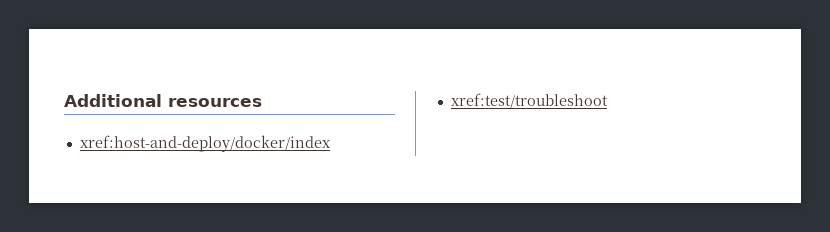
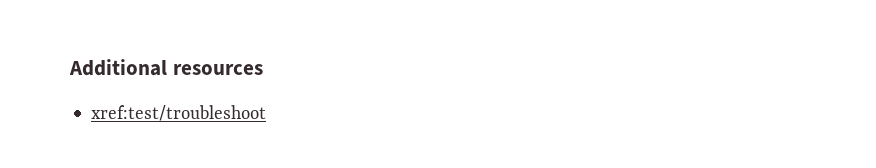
- xref:host-and-deploy/docker/index

